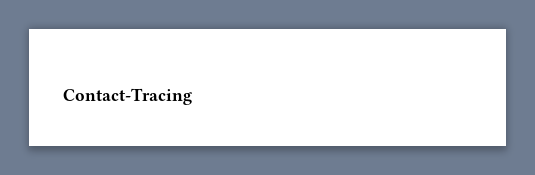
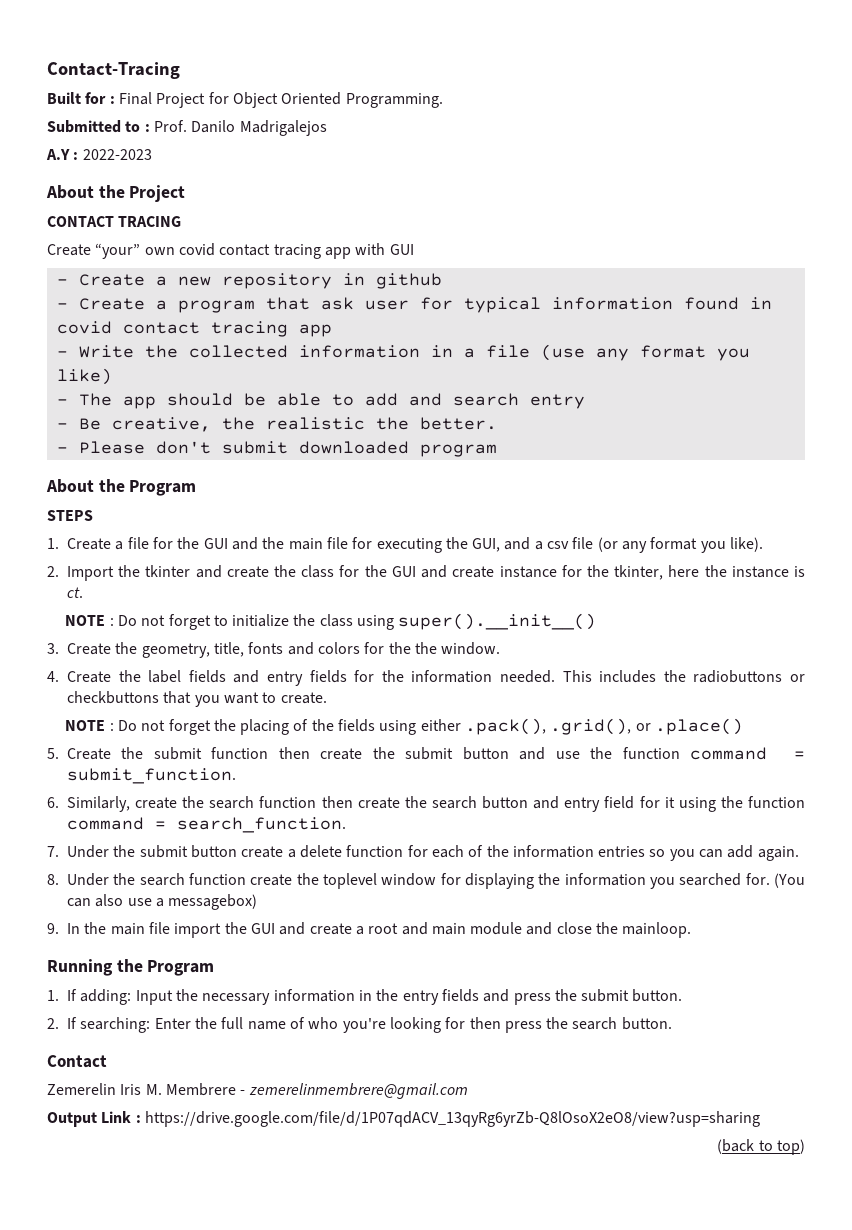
+ Built for : Final Project for Object Oriented Programming.
+ Submitted to : Prof. Danilo Madrigalejos
+ A.Y : 2022-2023
+ About the Project
+ CONTACT TRACING
+ Create “your” own covid contact tracing app with GUI
+ - Create a new repository in github
+ - Create a program that ask user for typical information found in covid contact tracing app
+ - Write the collected information in a file (use any format you like)
+ - The app should be able to add and search entry
+ - Be creative, the realistic the better.
+ - Please don't submit downloaded program
+ About the Program
+ STEPS
+ 1. Create a file for the GUI and the main file for executing the GUI, and a csv file (or any format you like).
+ 2. Import the tkinter and create the class for the GUI and create instance for the tkinter, here the instance is ct.
+ NOTE : Do not forget to initialize the class using super().__init__()
+ 3. Create the geometry, title, fonts and colors for the the window.
+ 4. Create the label fields and entry fields for the information needed. This includes the radiobuttons or checkbuttons that you want to create.
+ NOTE : Do not forget the placing of the fields using either .pack(), .grid(), or .place()
+ 5. Create the submit function then create the submit button and use the function command = submit_function.
+ 6. Similarly, create the search function then create the search button and entry field for it using the function command = search_function.
+ 7. Under the submit button create a delete function for each of the information entries so you can add again.
+ 8. Under the search function create the toplevel window for displaying the information you searched for. (You can also use a messagebox)
+ 9. In the main file import the GUI and create a root and main module and close the mainloop.
+ Running the Program
+ 1. If adding: Input the necessary information in the entry fields and press the submit button.
+ 2. If searching: Enter the full name of who you're looking for then press the search button.
+ Contact
+ Zemerelin Iris M. Membrere - zemerelinmembrere@gmail.com
+ Output Link : https://drive.google.com/file/d/1P07qdACV_13qyRg6yrZb-Q8lOsoX2eO8/view?usp=sharing
+ (back to top)

